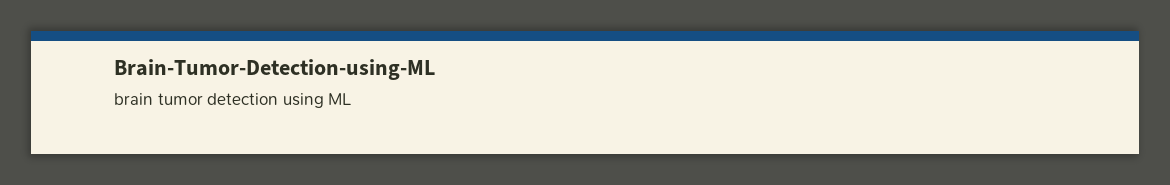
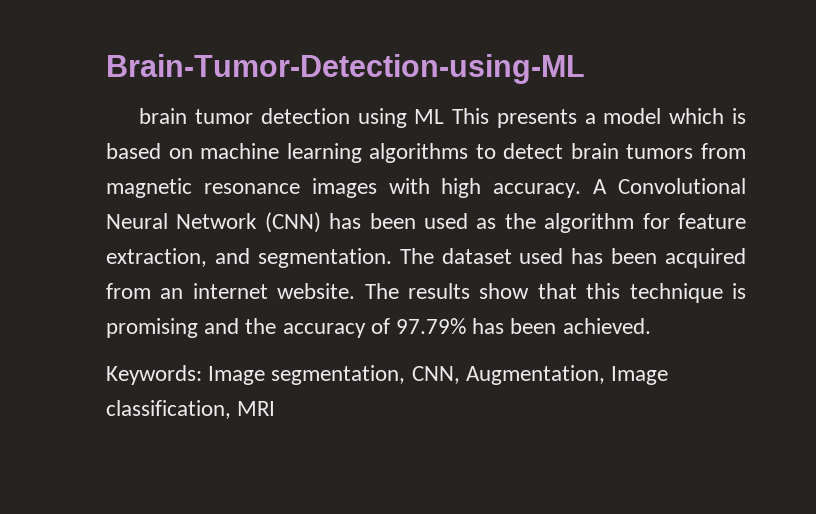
- brain tumor detection using ML
+ brain tumor detection using ML This presents a model which is based on machine learning algorithms to detect brain tumors from magnetic resonance images with high accuracy. A Convolutional Neural Network (CNN) has been used as the algorithm for feature extraction, and segmentation. The dataset used has been acquired from an internet website. The results show that this technique is promising and the accuracy of 97.79% has been achieved.
+ Keywords: Image segmentation, CNN, Augmentation, Image classification, MRI

